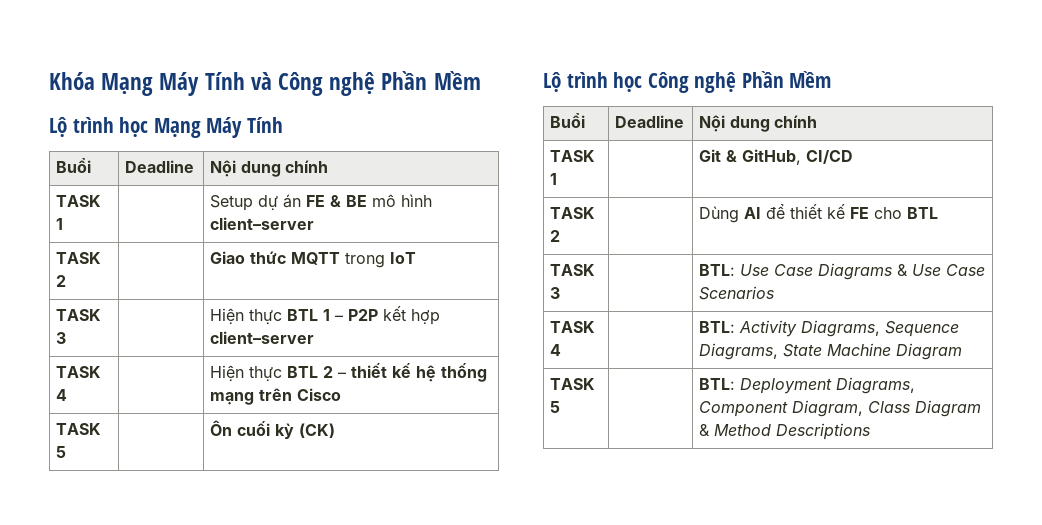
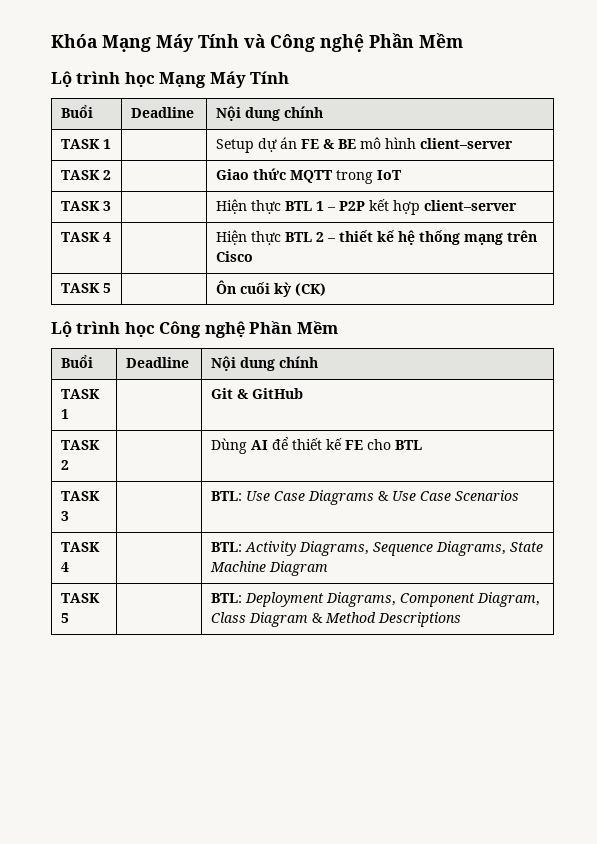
- TASK 1 | | Git & GitHub, CI/CD
+ TASK 1 | | Git & GitHub

